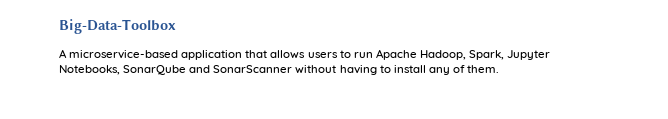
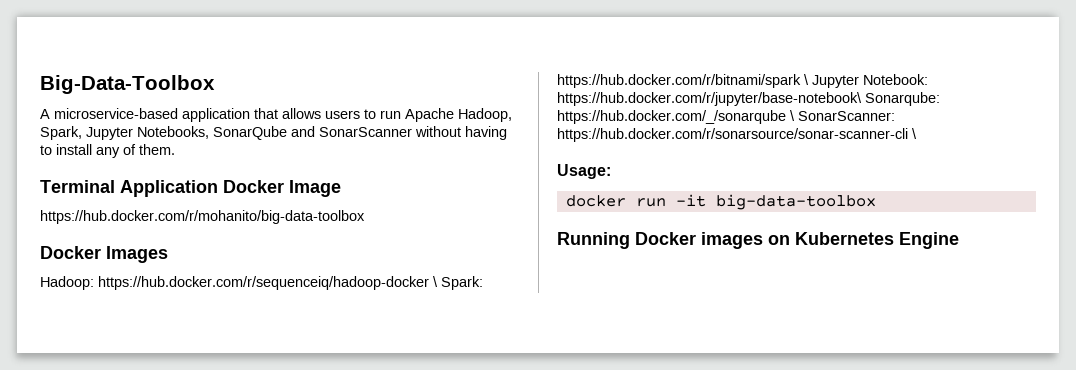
+ Terminal Application Docker Image
+ https://hub.docker.com/r/mohanito/big-data-toolbox
+ Docker Images
+ Hadoop: https://hub.docker.com/r/sequenceiq/hadoop-docker \ Spark: https://hub.docker.com/r/bitnami/spark \ Jupyter Notebook: https://hub.docker.com/r/jupyter/base-notebook\ Sonarqube: https://hub.docker.com/_/sonarqube \ SonarScanner: https://hub.docker.com/r/sonarsource/sonar-scanner-cli \
+ Usage:
+ docker run -it big-data-toolbox
+ Running Docker images on Kubernetes Engine

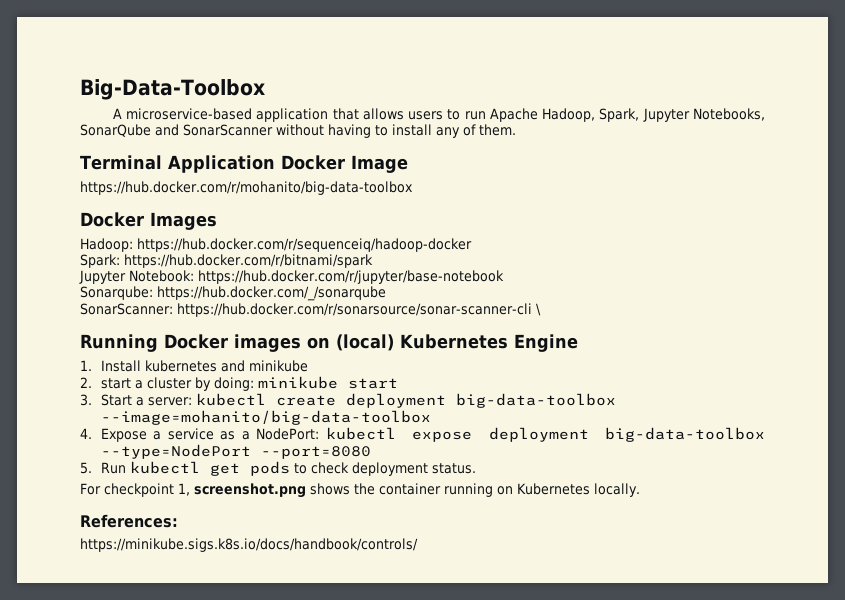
- Hadoop: https://hub.docker.com/r/sequenceiq/hadoop-docker \ Spark: https://hub.docker.com/r/bitnami/spark \ Jupyter Notebook: https://hub.docker.com/r/jupyter/base-notebook\ Sonarqube: https://hub.docker.com/_/sonarqube \ SonarScanner: https://hub.docker.com/r/sonarsource/sonar-scanner-cli \
+ Hadoop: https://hub.docker.com/r/sequenceiq/hadoop-docker
+ Spark: https://hub.docker.com/r/bitnami/spark
+ Jupyter Notebook: https://hub.docker.com/r/jupyter/base-notebook
+ Sonarqube: https://hub.docker.com/_/sonarqube
+ SonarScanner: https://hub.docker.com/r/sonarsource/sonar-scanner-cli \
- Usage:
- docker run -it big-data-toolbox
- Running Docker images on Kubernetes Engine
+ Running Docker images on (local) Kubernetes Engine
+ 1. Install kubernetes and minikube
+ 2. start a cluster by doing: minikube start
+ 3. Start a server: kubectl create deployment big-data-toolbox --image=mohanito/big-data-toolbox
+ 4. Expose a service as a NodePort: kubectl expose deployment big-data-toolbox --type=NodePort --port=8080
+ 5. Run kubectl get pods to check deployment status.
+ For checkpoint 1, screenshot.png shows the container running on Kubernetes locally.
+ References:
+ https://minikube.sigs.k8s.io/docs/handbook/controls/

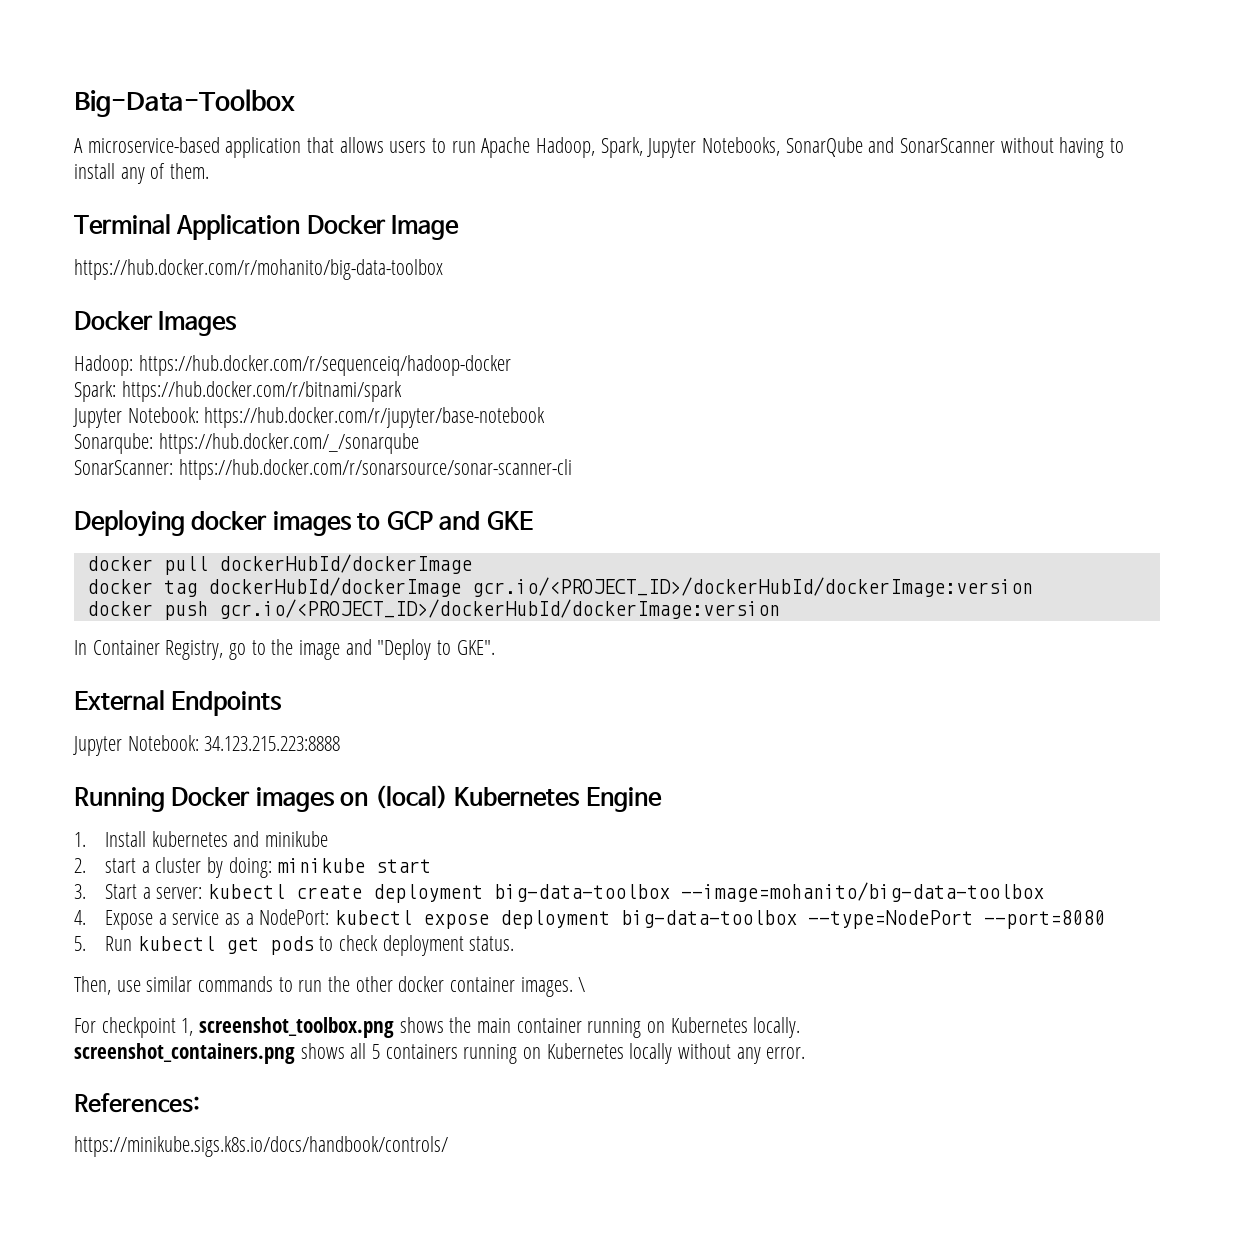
- SonarScanner: https://hub.docker.com/r/sonarsource/sonar-scanner-cli \
+ SonarScanner: https://hub.docker.com/r/sonarsource/sonar-scanner-cli
+ Deploying docker images to GCP and GKE
+ docker pull dockerHubId/dockerImage
+ docker tag dockerHubId/dockerImage gcr.io/<PROJECT_ID>/dockerHubId/dockerImage:version
+ docker push gcr.io/<PROJECT_ID>/dockerHubId/dockerImage:version
+ In Container Registry, go to the image and "Deploy to GKE".
+ External Endpoints
+ Jupyter Notebook: 34.123.215.223:8888
+ Then, use similar commands to run the other docker container images. \
- For checkpoint 1, screenshot.png shows the container running on Kubernetes locally.
+ For checkpoint 1, screenshot_toolbox.png shows the main container running on Kubernetes locally.
+ screenshot_containers.png shows all 5 containers running on Kubernetes locally without any error.

